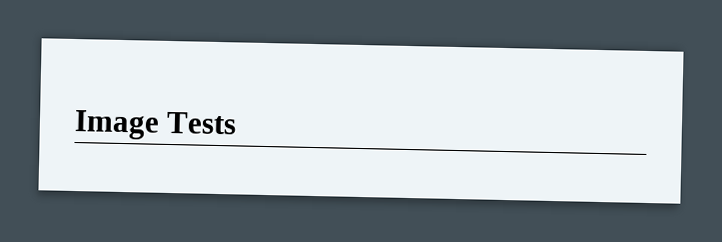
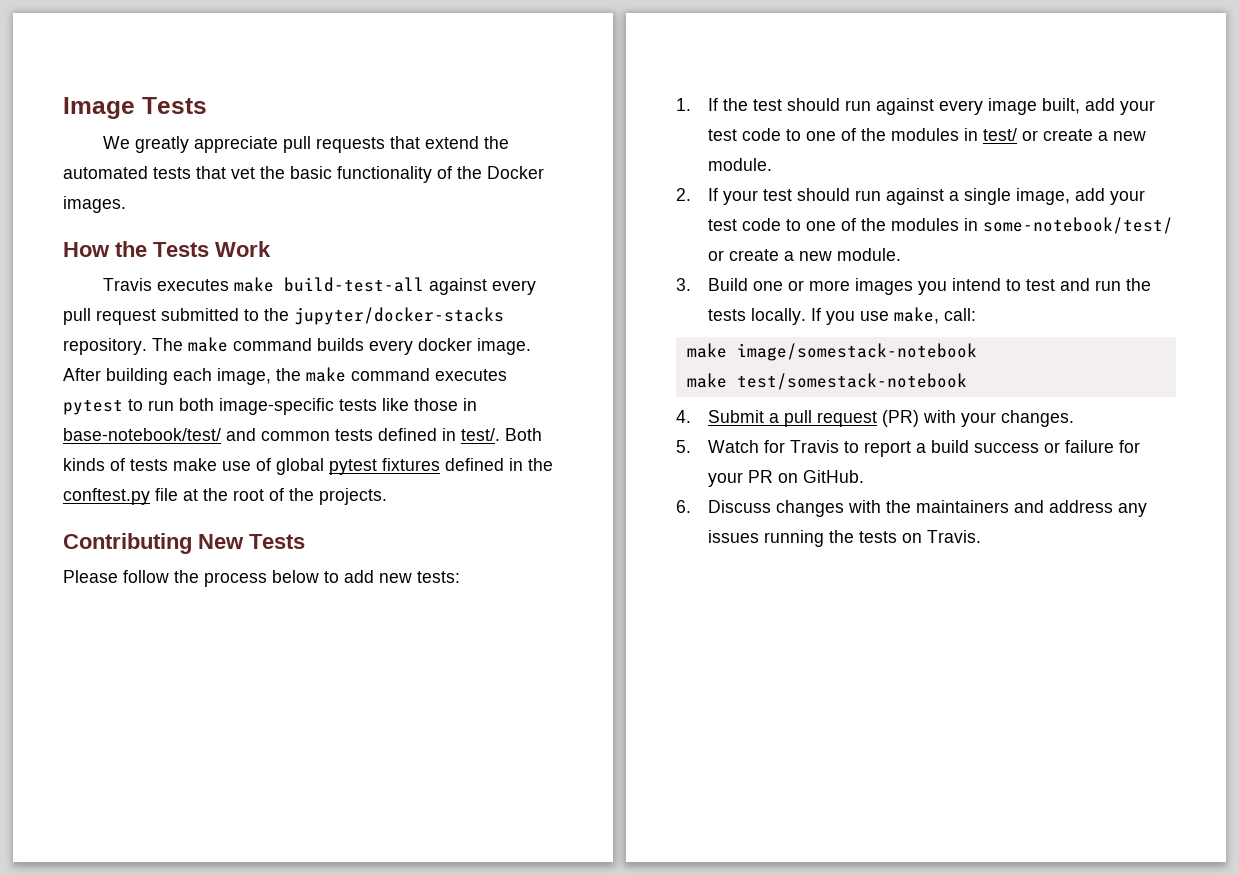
+ We greatly appreciate pull requests that extend the automated tests that vet the basic functionality of the Docker images.
+ How the Tests Work
+ Travis executes make build-test-all against every pull request submitted to the jupyter/docker-stacks repository. The make command builds every docker image. After building each image, the make command executes pytest to run both image-specific tests like those in base-notebook/test/ and common tests defined in test/. Both kinds of tests make use of global pytest fixtures defined in the conftest.py file at the root of the projects.
+ Contributing New Tests
+ Please follow the process below to add new tests:
+ 1. If the test should run against every image built, add your test code to one of the modules in test/ or create a new module.
+ 2. If your test should run against a single image, add your test code to one of the modules in some-notebook/test/ or create a new module.
+ 3. Build one or more images you intend to test and run the tests locally. If you use make, call:
+ make image/somestack-notebook
+ make test/somestack-notebook
+ 4. Submit a pull request (PR) with your changes.
+ 5. Watch for Travis to report a build success or failure for your PR on GitHub.
+ 6. Discuss changes with the maintainers and address any issues running the tests on Travis.

